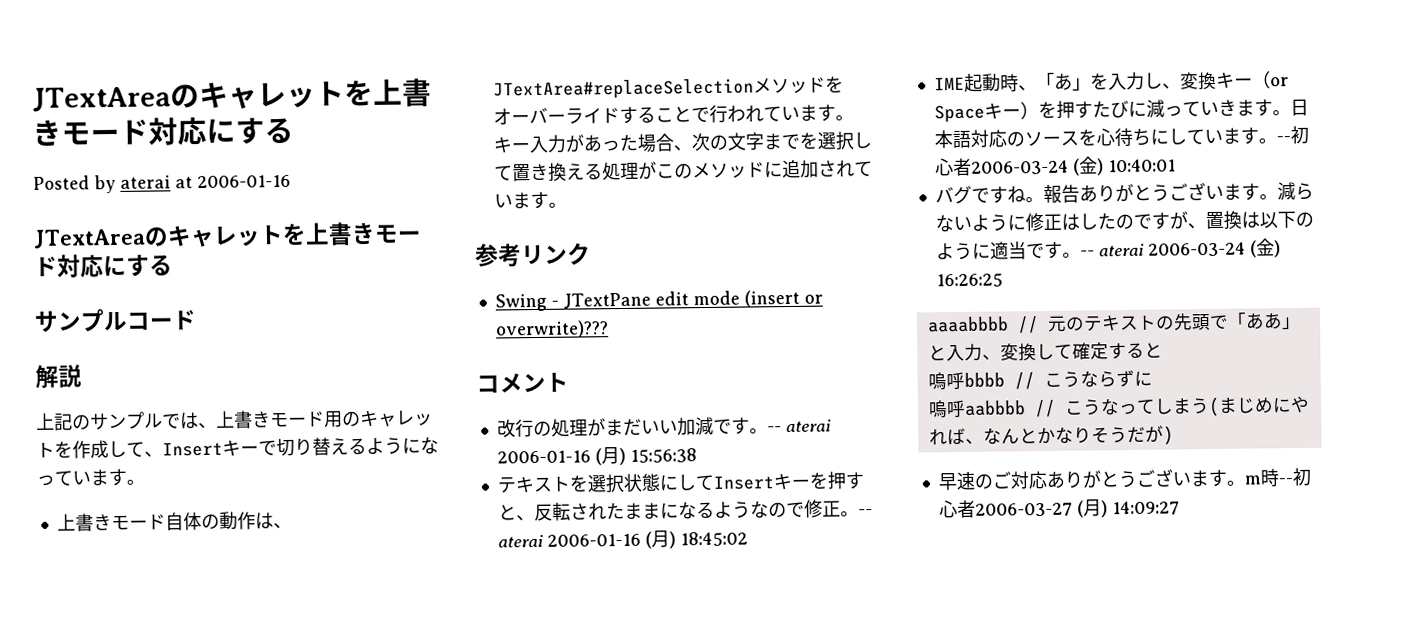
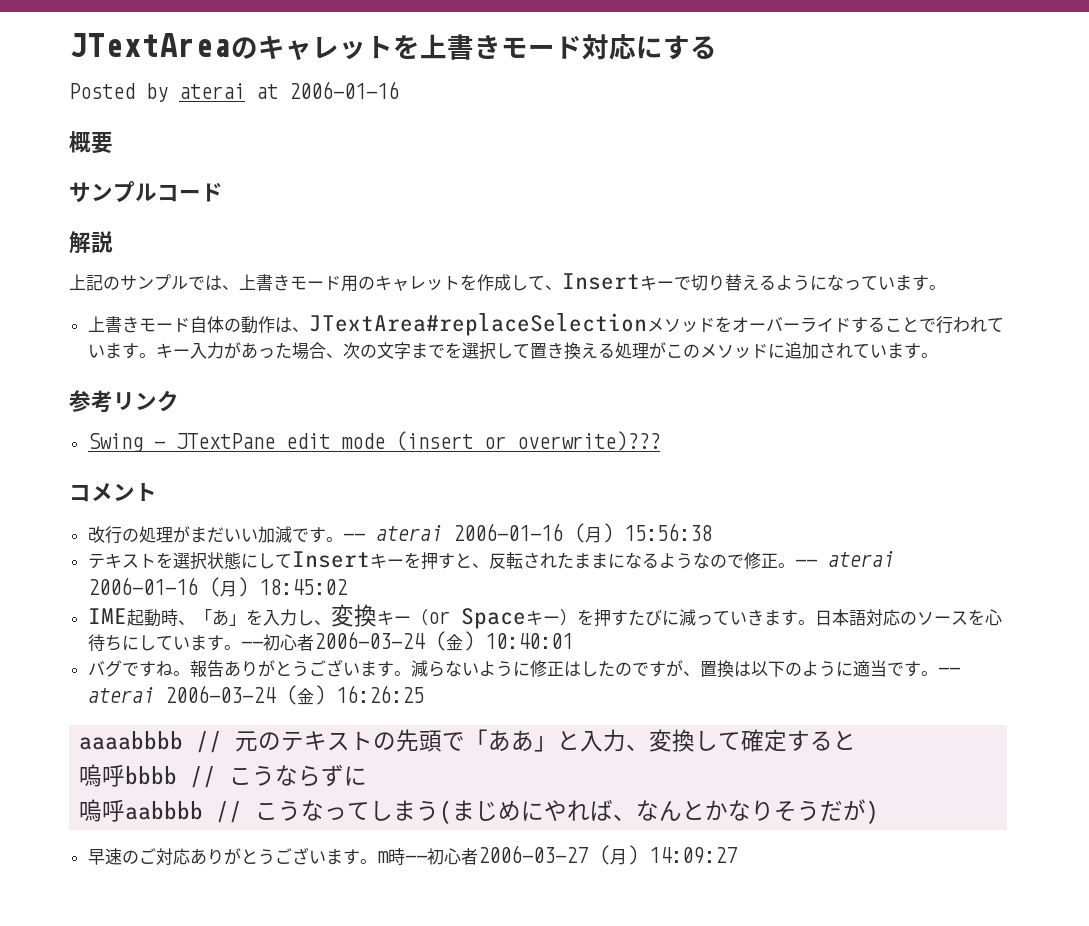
  Posted by aterai at 2006-01-16
- JTextAreaのキャレットを上書きモード対応にする
+ 概要

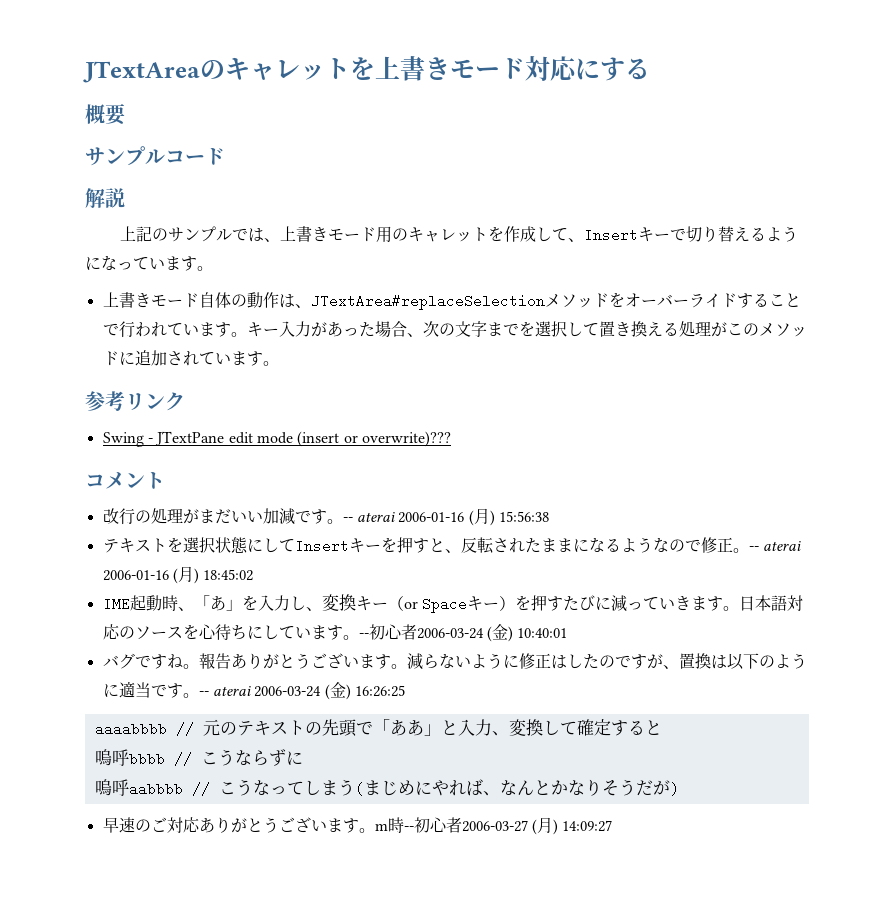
- Posted by aterai at 2006-01-16

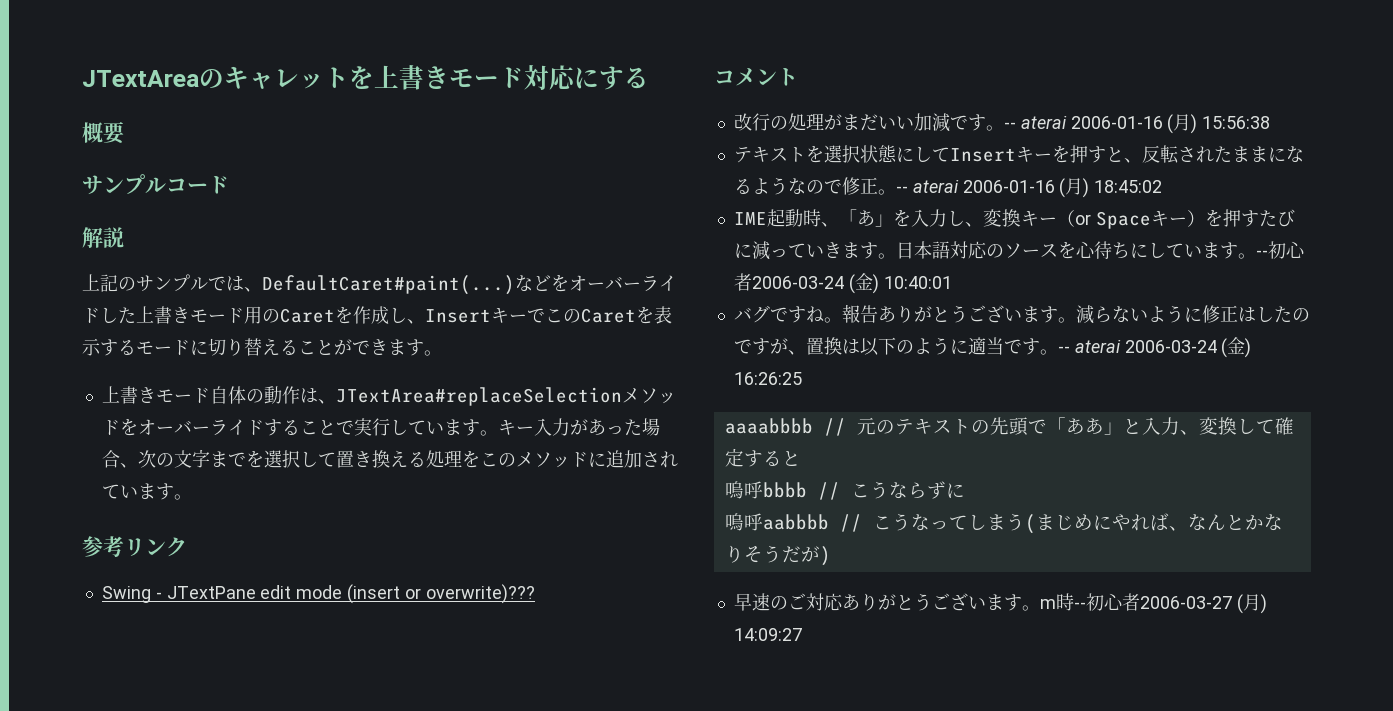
- 上記のサンプルでは、上書きモード用のキャレットを作成して、Insertキーで切り替えるようになっています。
+ 上記のサンプルでは、DefaultCaret#paint(...)などをオーバーライドした上書きモード用のCaretを作成し、InsertキーでこのCaretを表示するモードに切り替えることができます。
- 上書きモード自体の動作は、JTextArea#replaceSelectionメソッドをオーバーライドすることで行われています。
+ 上書きモード自体の動作は、JTextArea#replaceSelectionメソッドをオーバーライドすることで実行しています。
- キー入力があった場合、次の文字までを選択して置き換える処理がこのメソッドに追加されています。
+ キー入力があった場合、次の文字までを選択して置き換える処理をこのメソッドに追加されています。

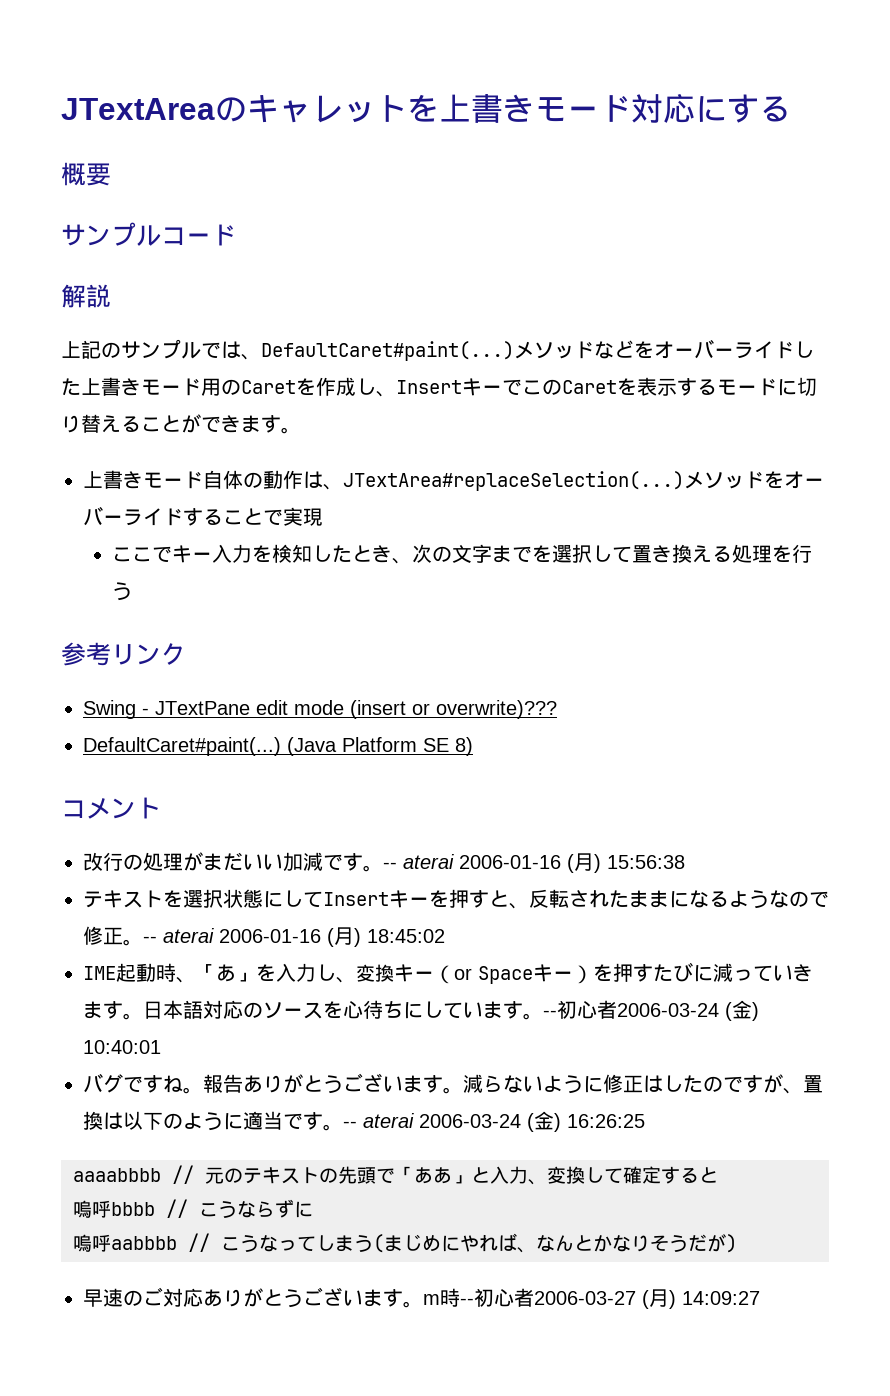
- などをオーバーライドした上書きモード用のCaretを作成し、InsertキーでこのCaretを表示するモードに切り替えることができます。
+ メソッドなどをオーバーライドした上書きモード用のCaretを作成し、InsertキーでこのCaretを表示するモードに切り替えることができます。
- 上書きモード自体の動作は、JTextArea#replaceSelectionメソッドをオーバーライドすることで実行しています。キー入力があった場合、次の文字までを選択して置き換える処理をこのメソッドに追加されています。
+ 上書きモード自体の動作は、JTextArea#replaceSelection(...)メソッドをオーバーライドすることで実現
+ ここでキー入力を検知したとき、次の文字までを選択して置き換える処理を行う
+ DefaultCaret#paint(...) (Java Platform SE 8)

